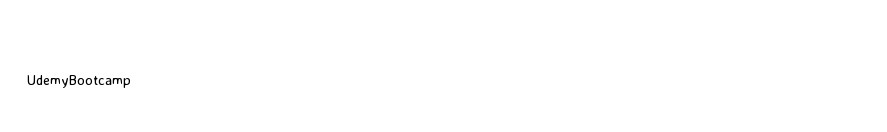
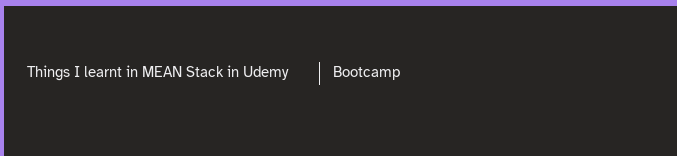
- UdemyBootcamp
+ Things I learnt in MEAN Stack in Udemy Bootcamp

